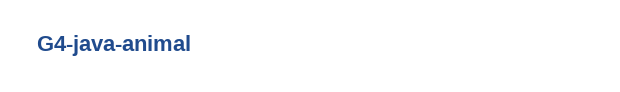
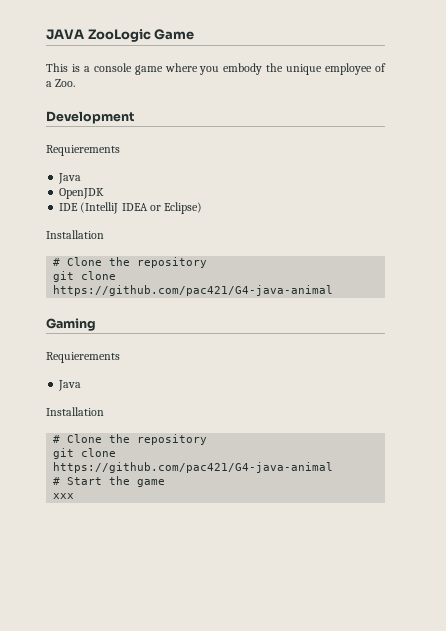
- G4-java-animal
+ JAVA ZooLogic Game
+ This is a console game where you embody the unique employee of a Zoo.
+ Development
+ Requierements
+ Java
+ OpenJDK
+ IDE (IntelliJ IDEA or Eclipse)
+ Installation
+ # Clone the repository
+ git clone https://github.com/pac421/G4-java-animal
+ Gaming
+ Requierements
+ Java
+ Installation
+ # Clone the repository
+ git clone https://github.com/pac421/G4-java-animal
+ # Start the game
+ xxx

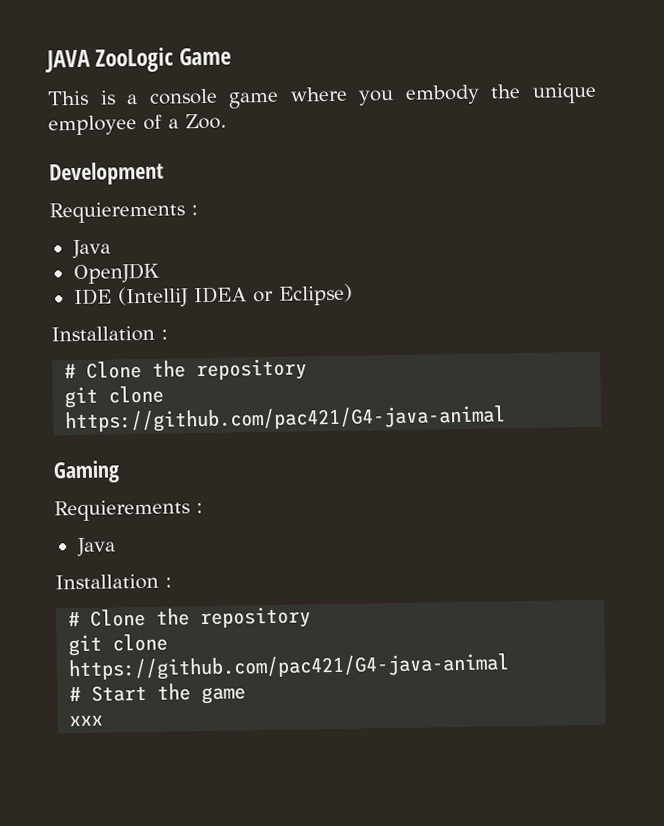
  Development
- Requierements
+ Requierements :
  IDE (IntelliJ IDEA or Eclipse)
- Installation
+ Installation :
  Gaming
- Requierements
+ Requierements :
  Java
- Installation
+ Installation :

